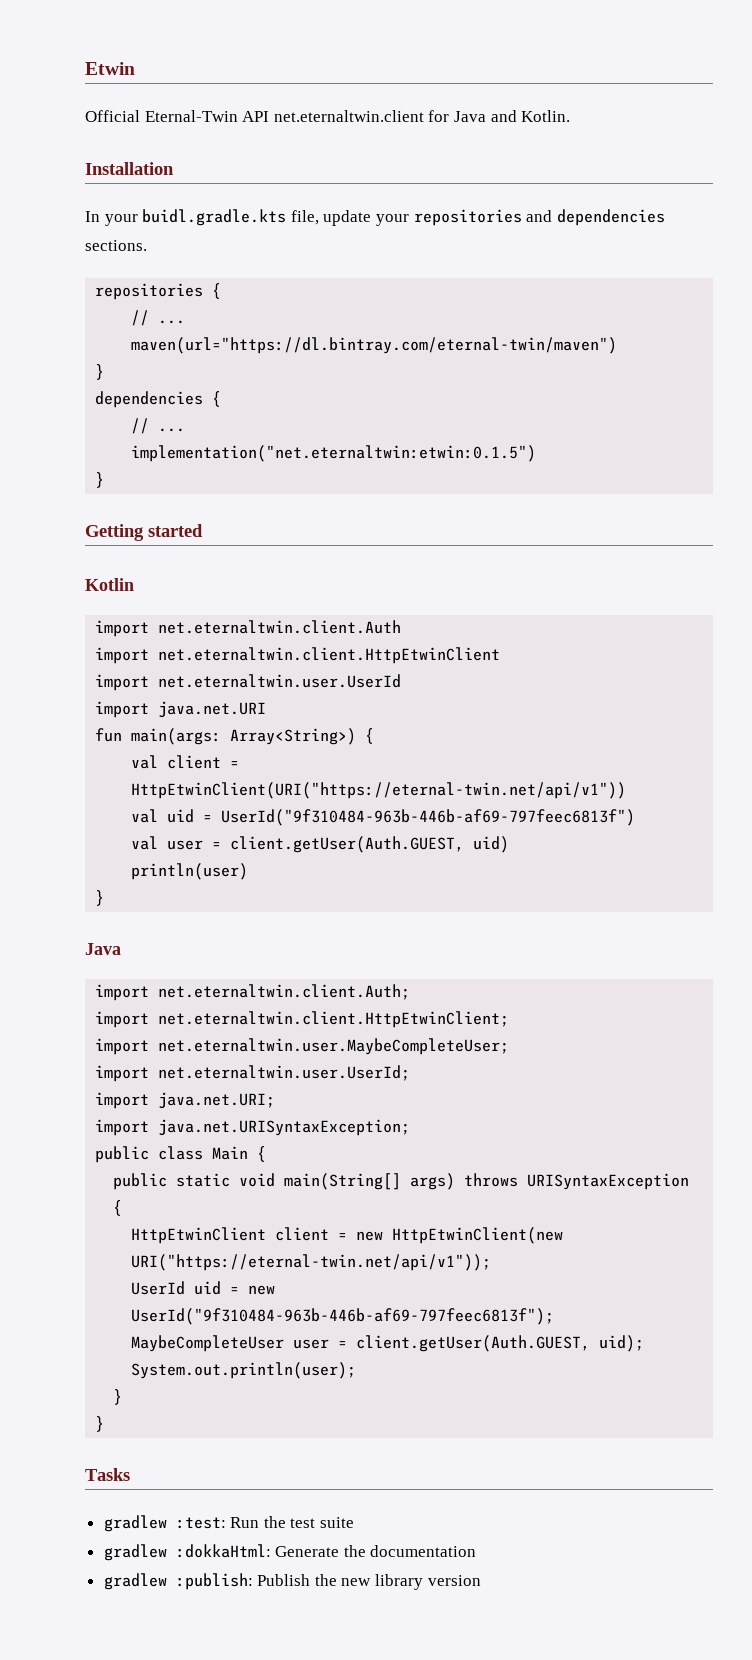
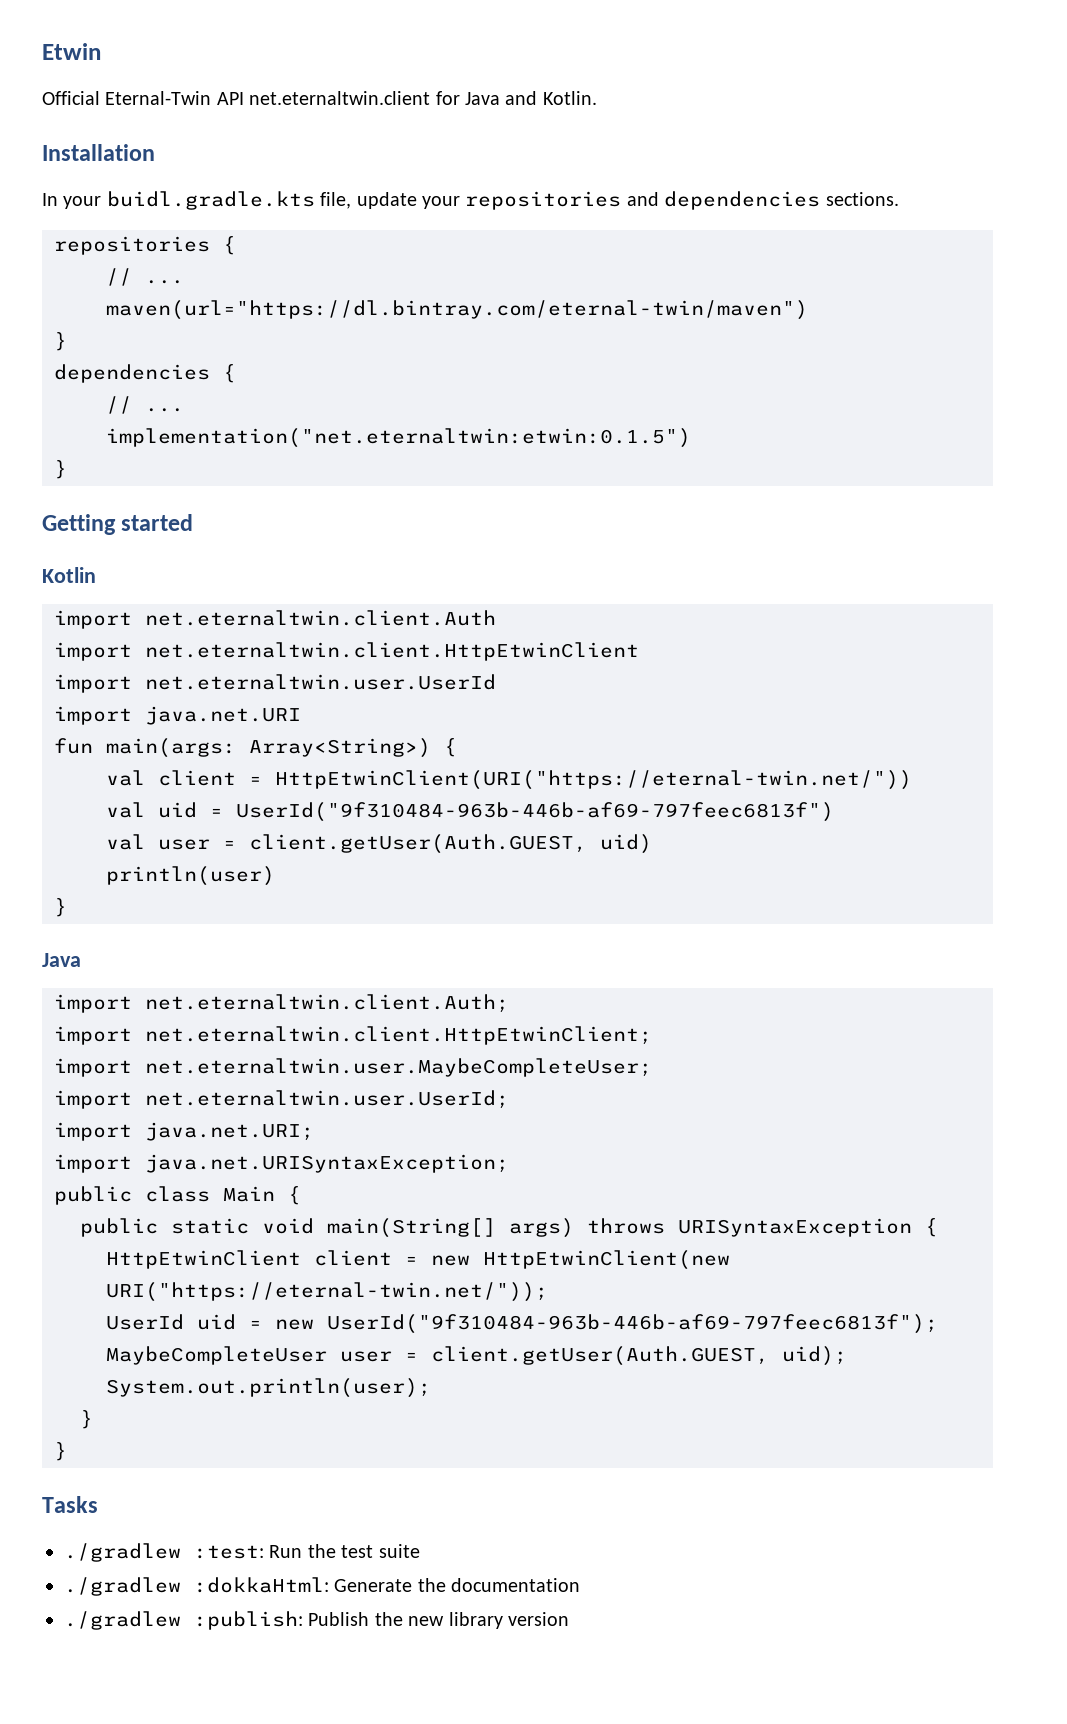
- val client = HttpEtwinClient(URI("https://eternal-twin.net/api/v1"))
+ val client = HttpEtwinClient(URI("https://eternal-twin.net/"))
- HttpEtwinClient client = new HttpEtwinClient(new URI("https://eternal-twin.net/api/v1"));
+ HttpEtwinClient client = new HttpEtwinClient(new URI("https://eternal-twin.net/"));
- gradlew :test: Run the test suite
+ ./gradlew :test: Run the test suite
- gradlew :dokkaHtml: Generate the documentation
+ ./gradlew :dokkaHtml: Generate the documentation
- gradlew :publish: Publish the new library version
+ ./gradlew :publish: Publish the new library version

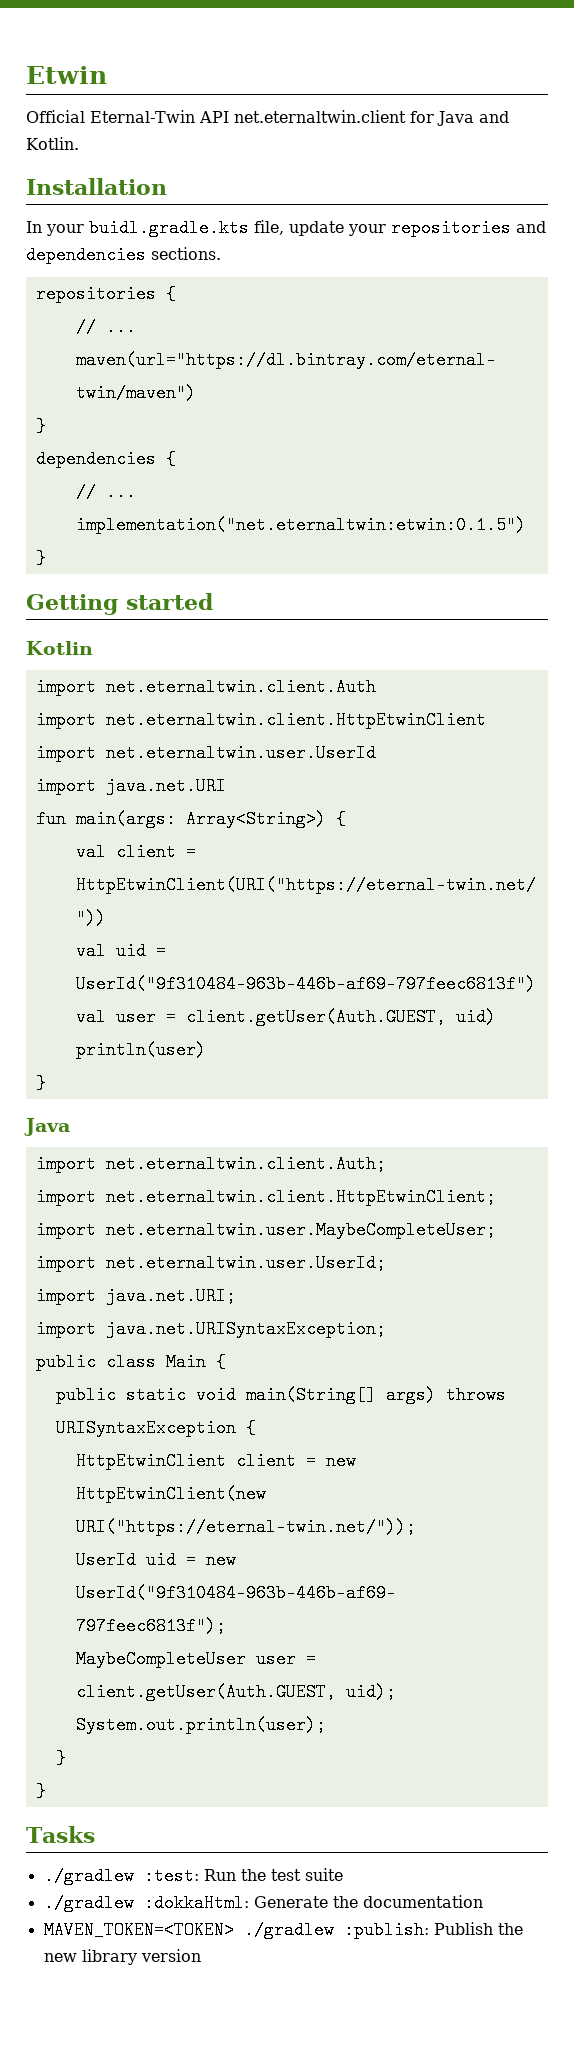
- ./gradlew :publish: Publish the new library version
+ MAVEN_TOKEN=<TOKEN> ./gradlew :publish: Publish the new library version

